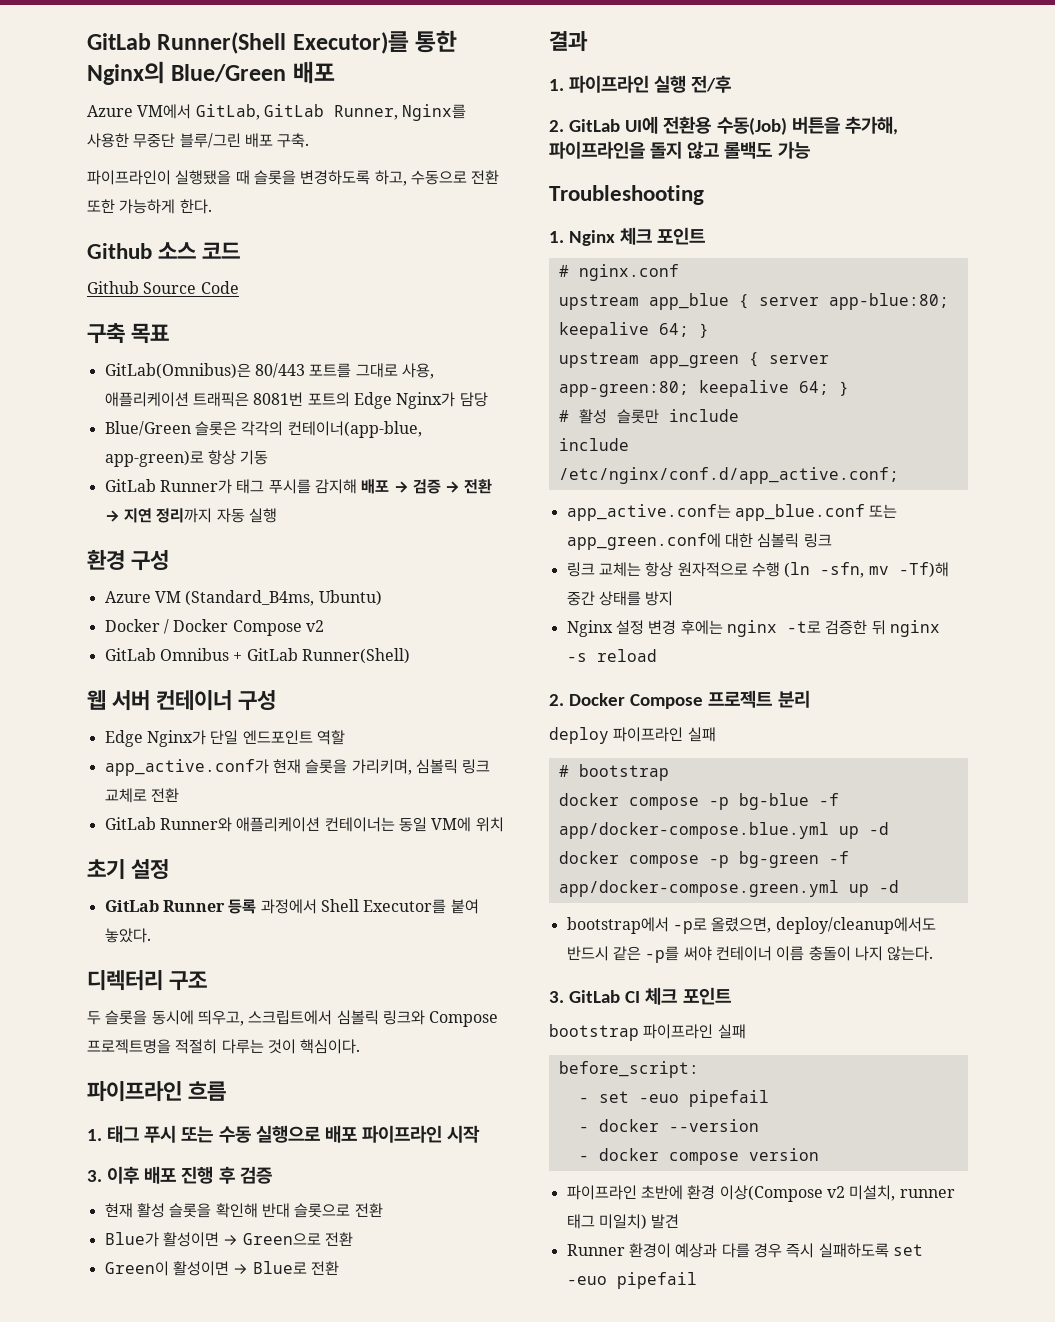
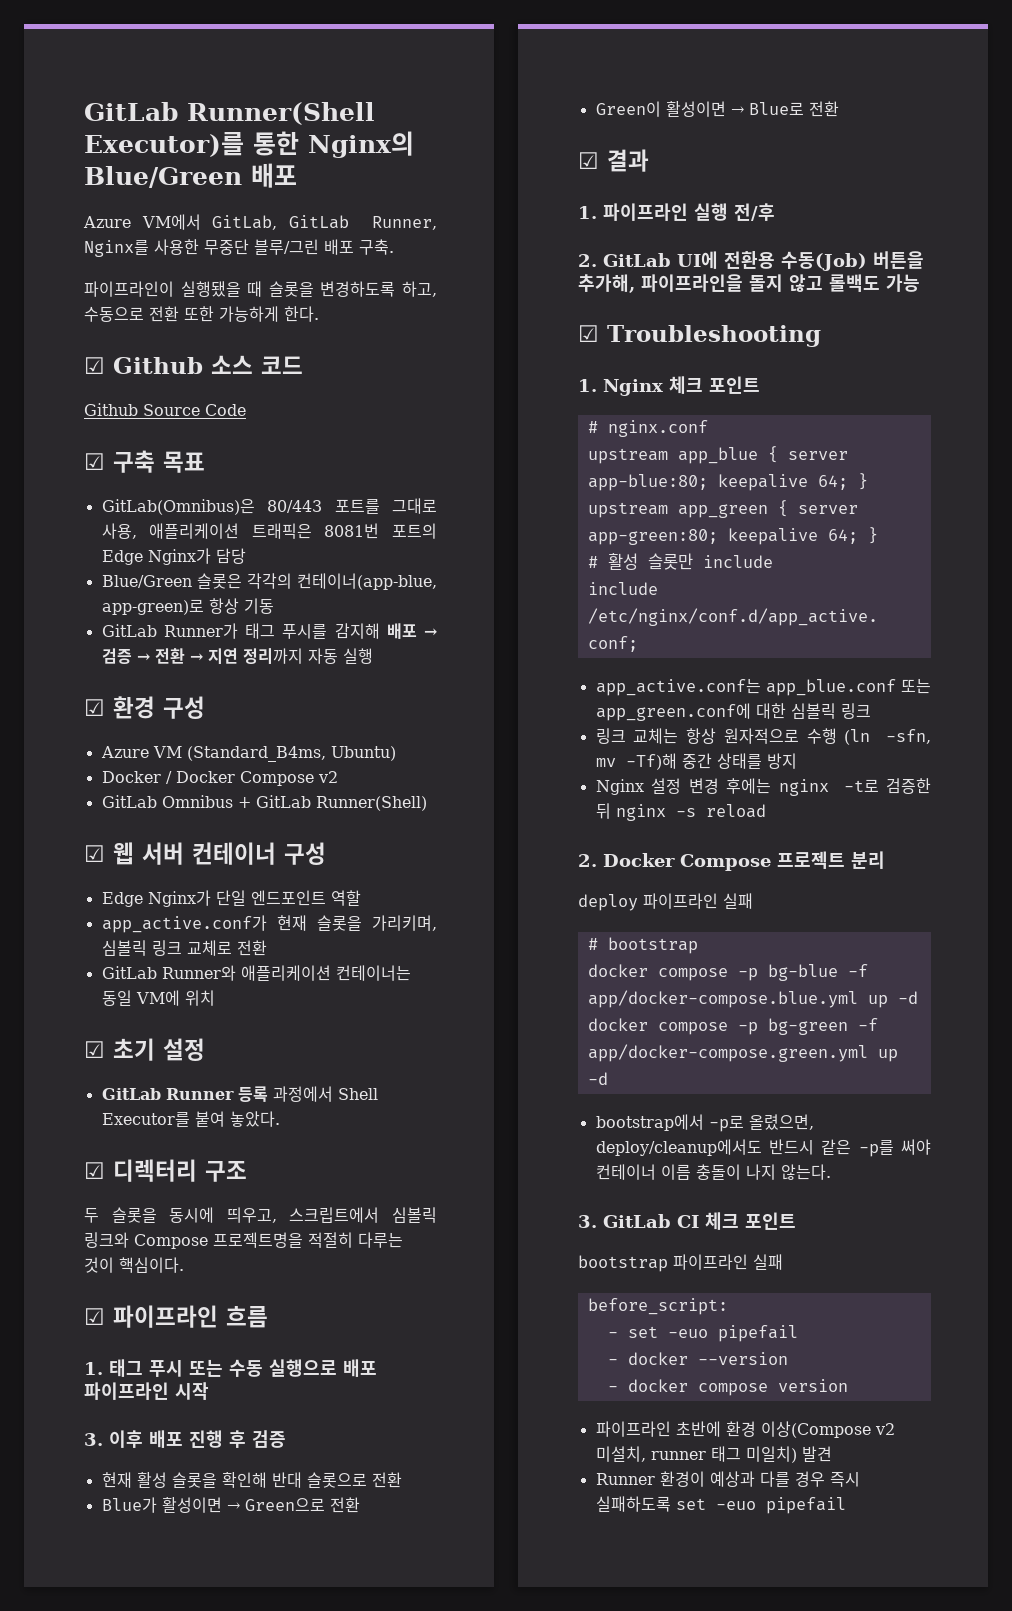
- Github 소스 코드
+ ☑ Github 소스 코드
- 구축 목표
+ ☑ 구축 목표
- 환경 구성
+ ☑ 환경 구성
- 웹 서버 컨테이너 구성
+ ☑ 웹 서버 컨테이너 구성
- 초기 설정
+ ☑ 초기 설정
- 디렉터리 구조
+ ☑ 디렉터리 구조
- 파이프라인 흐름
+ ☑ 파이프라인 흐름
- 결과
+ ☑ 결과
- Troubleshooting
+ ☑ Troubleshooting

